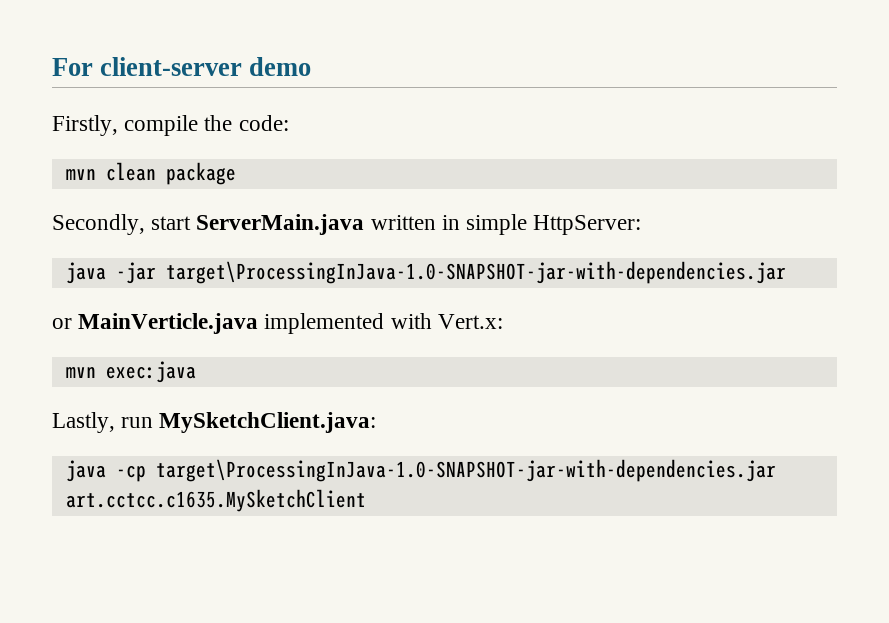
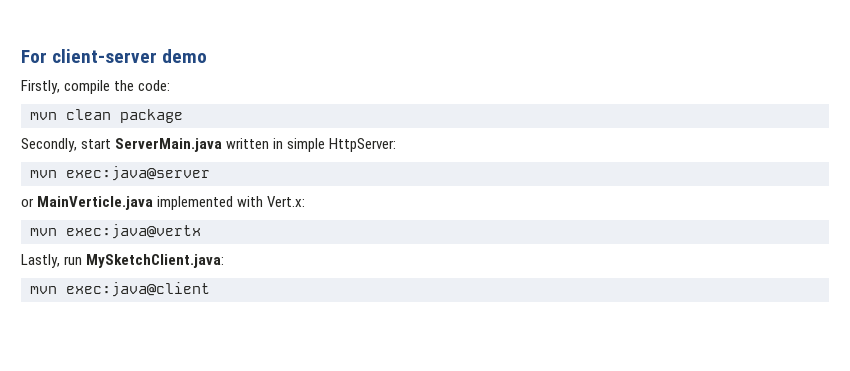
- java -jar target\ProcessingInJava-1.0-SNAPSHOT-jar-with-dependencies.jar
+ mvn exec:java@server
- mvn exec:java
+ mvn exec:java@vertx
- java -cp target\ProcessingInJava-1.0-SNAPSHOT-jar-with-dependencies.jar art.cctcc.c1635.MySketchClient
+ mvn exec:java@client

